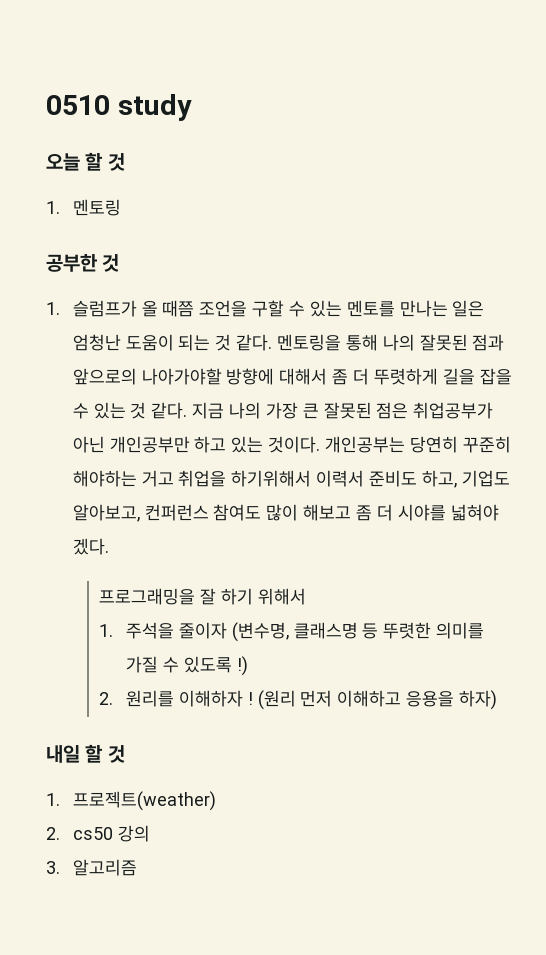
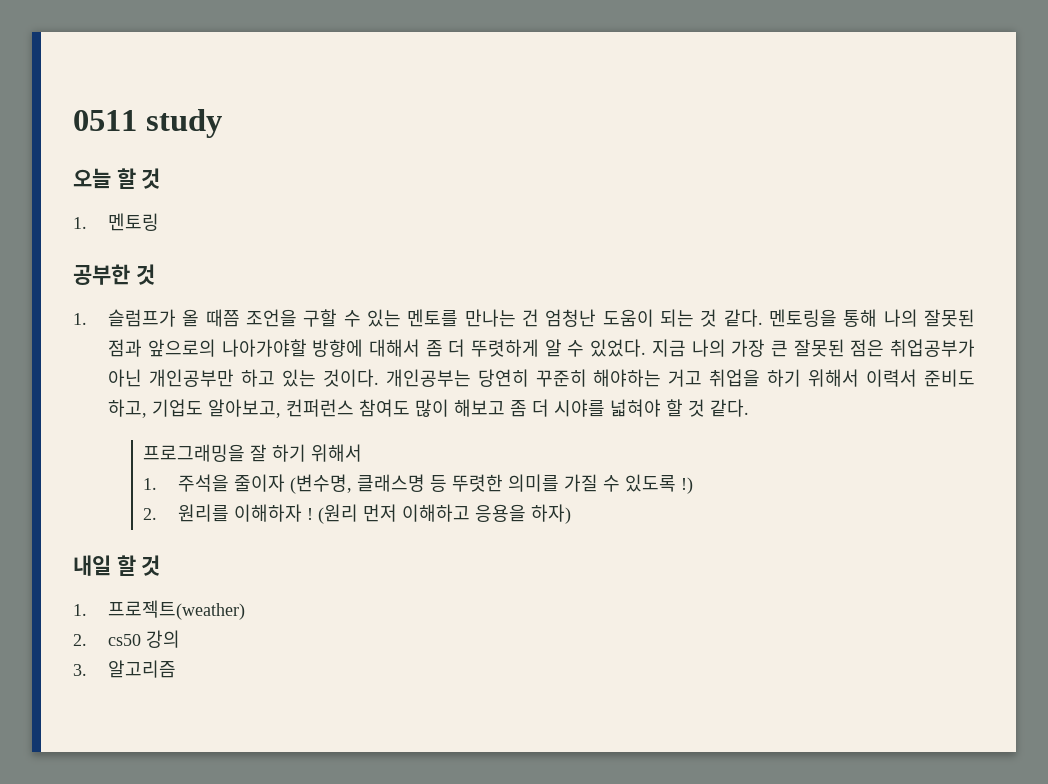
- 0510 study
+ 0511 study
- 1. 슬럼프가 올 때쯤 조언을 구할 수 있는 멘토를 만나는 일은 엄청난 도움이 되는 것 같다.
+ 1. 슬럼프가 올 때쯤 조언을 구할 수 있는 멘토를 만나는 건 엄청난 도움이 되는 것 같다.
- 멘토링을 통해 나의 잘못된 점과 앞으로의 나아가야할 방향에 대해서 좀 더 뚜렷하게 길을 잡을 수 있는 것 같다.
+ 멘토링을 통해 나의 잘못된 점과 앞으로의 나아가야할 방향에 대해서 좀 더 뚜렷하게 알 수 있었다.
- 개인공부는 당연히 꾸준히 해야하는 거고 취업을 하기위해서 이력서 준비도 하고, 기업도 알아보고, 컨퍼런스 참여도 많이 해보고 좀 더 시야를 넓혀야 겠다.
+ 개인공부는 당연히 꾸준히 해야하는 거고 취업을 하기 위해서 이력서 준비도 하고, 기업도 알아보고, 컨퍼런스 참여도 많이 해보고 좀 더 시야를 넓혀야 할 것 같다.

